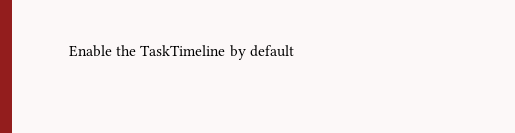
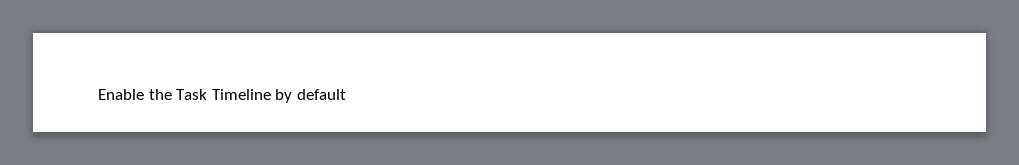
- Enable the TaskTimeline by default
+ Enable the Task Timeline by default

